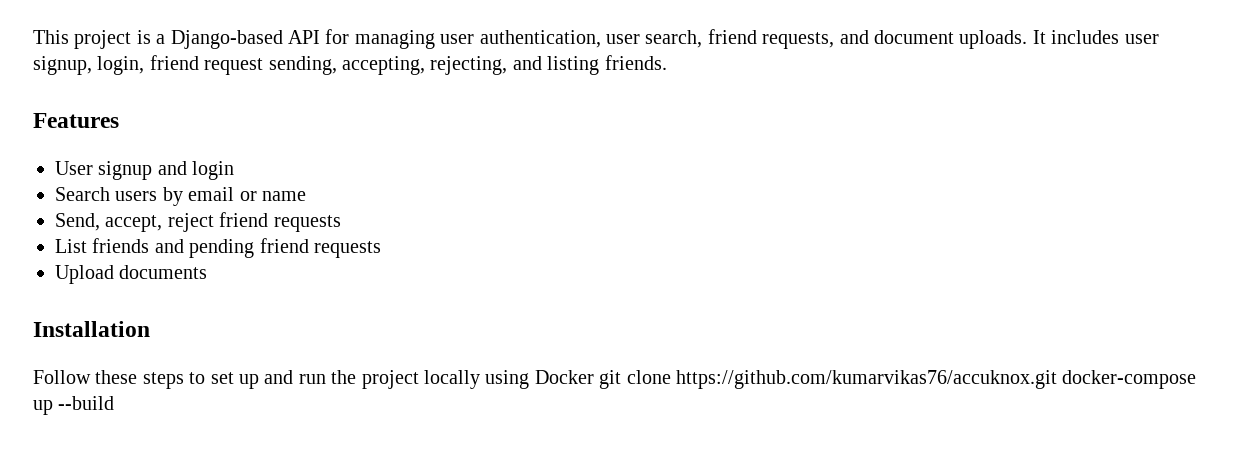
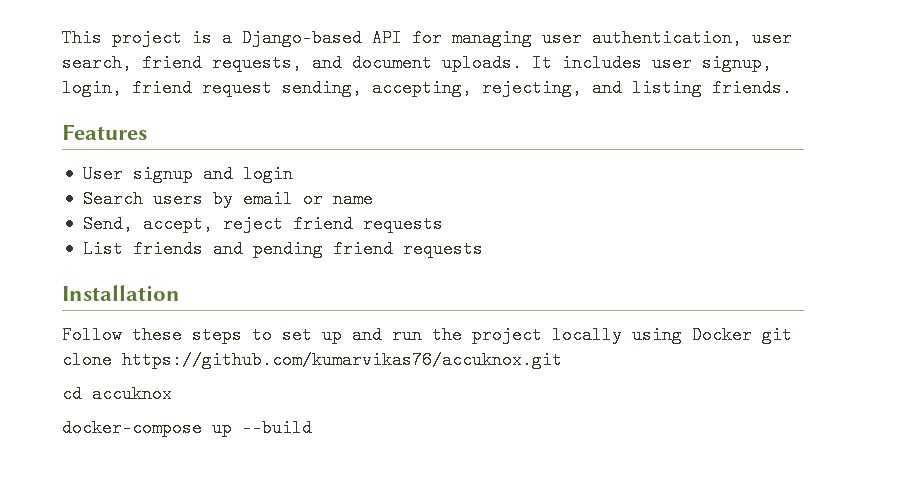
- Upload documents
- Follow these steps to set up and run the project locally using Docker git clone https://github.com/kumarvikas76/accuknox.git docker-compose up --build
+ Follow these steps to set up and run the project locally using Docker git clone https://github.com/kumarvikas76/accuknox.git
+ cd accuknox
+ docker-compose up --build

